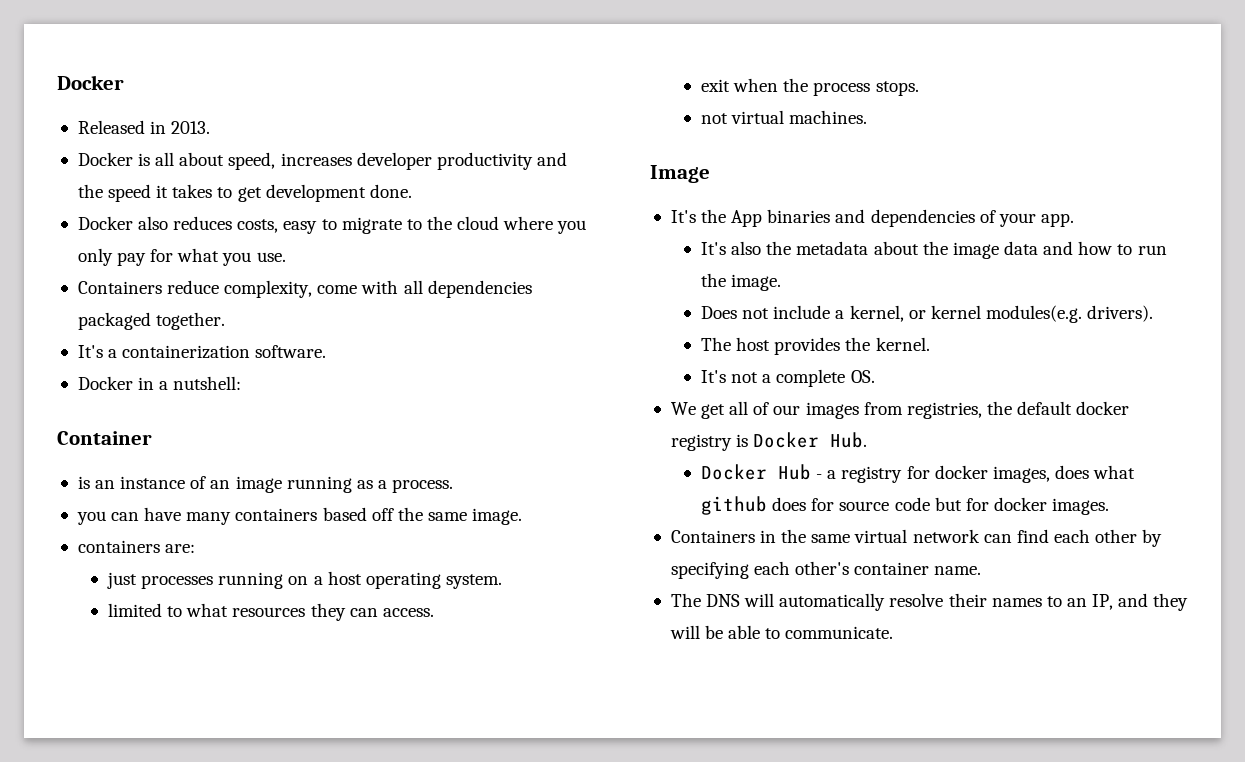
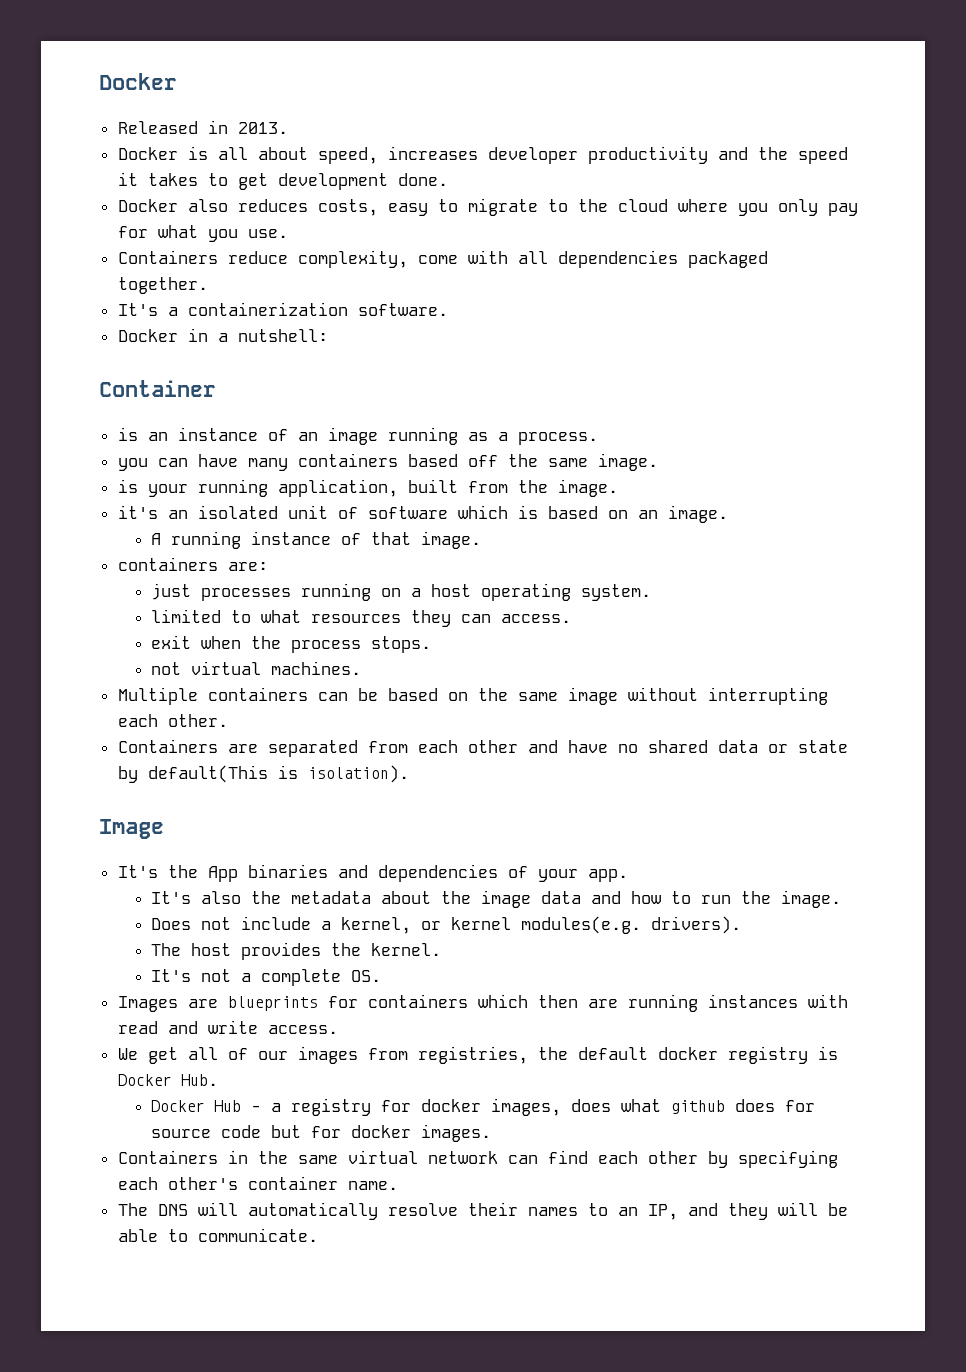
+ is your running application, built from the image.
+ it's an isolated unit of software which is based on an image.
+ A running instance of that image.
+ Multiple containers can be based on the same image without interrupting each other.
+ Containers are separated from each other and have no shared data or state by default(This is isolation).
+ Images are blueprints for containers which then are running instances with read and write access.

